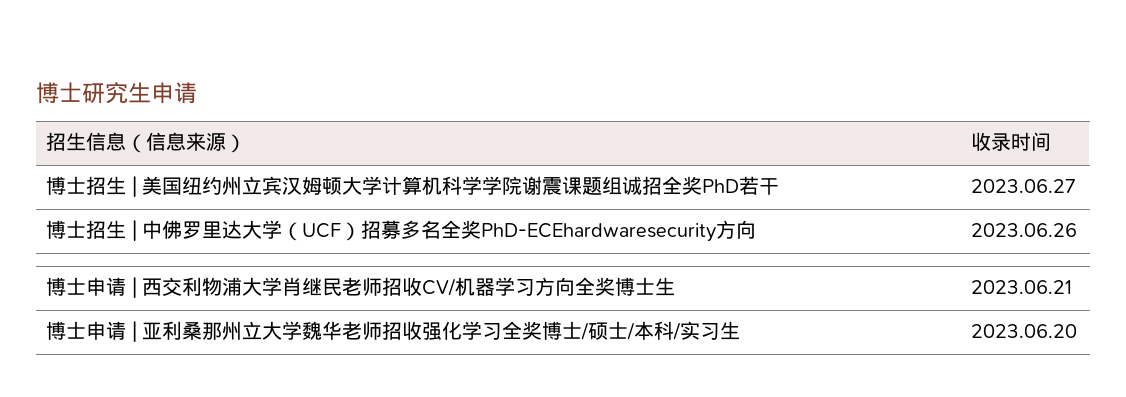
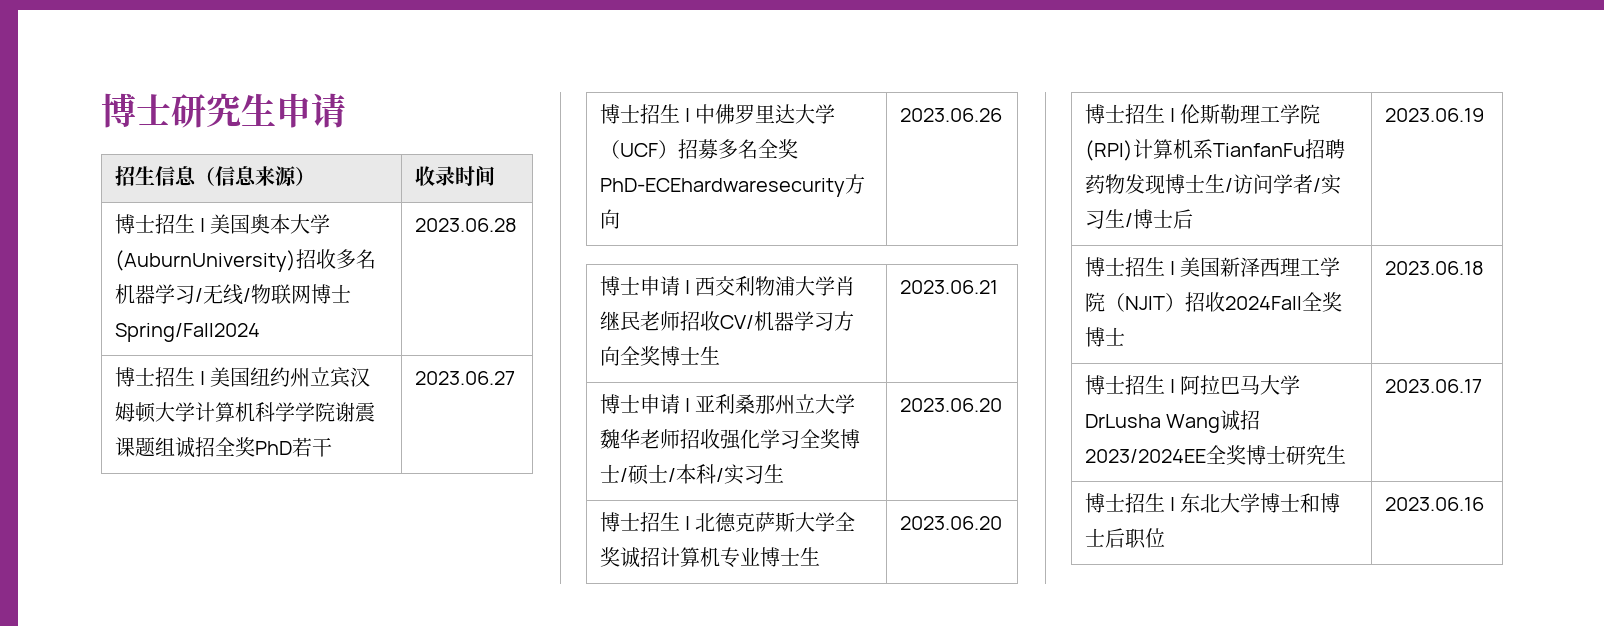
+ 博士招生 | 美国奥本大学(AuburnUniversity)招收多名机器学习/无线/物联网博士Spring/Fall2024 | 2023.06.28
+ 博士招生 | 北德克萨斯大学全奖诚招计算机专业博士生 | 2023.06.20
+ 博士招生 | 伦斯勒理工学院(RPI)计算机系TianfanFu招聘药物发现博士生/访问学者/实习生/博士后 | 2023.06.19
+ 博士招生 | 美国新泽西理工学院（NJIT）招收2024Fall全奖博士 | 2023.06.18
+ 博士招生 | 阿拉巴马大学DrLusha Wang诚招2023/2024EE全奖博士研究生 | 2023.06.17
+ 博士招生 | 东北大学博士和博士后职位 | 2023.06.16

